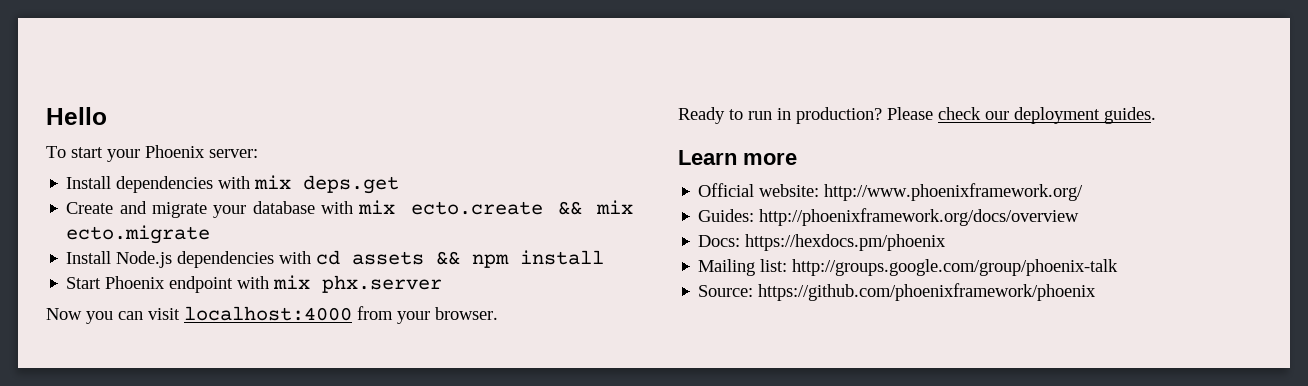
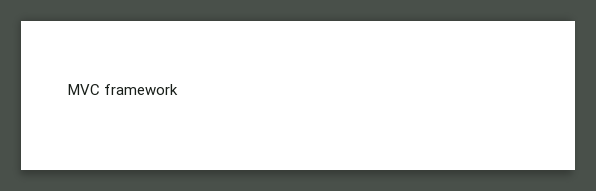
- Hello
- To start your Phoenix server:
- Install dependencies with mix deps.get
- Create and migrate your database with mix ecto.create && mix ecto.migrate
- Install Node.js dependencies with cd assets && npm install
- Start Phoenix endpoint with mix phx.server
- Now you can visit localhost:4000 from your browser.
- Ready to run in production? Please check our deployment guides.
- Learn more
- Official website: http://www.phoenixframework.org/
- Guides: http://phoenixframework.org/docs/overview
- Docs: https://hexdocs.pm/phoenix
- Mailing list: http://groups.google.com/group/phoenix-talk
- Source: https://github.com/phoenixframework/phoenix
+ MVC framework

